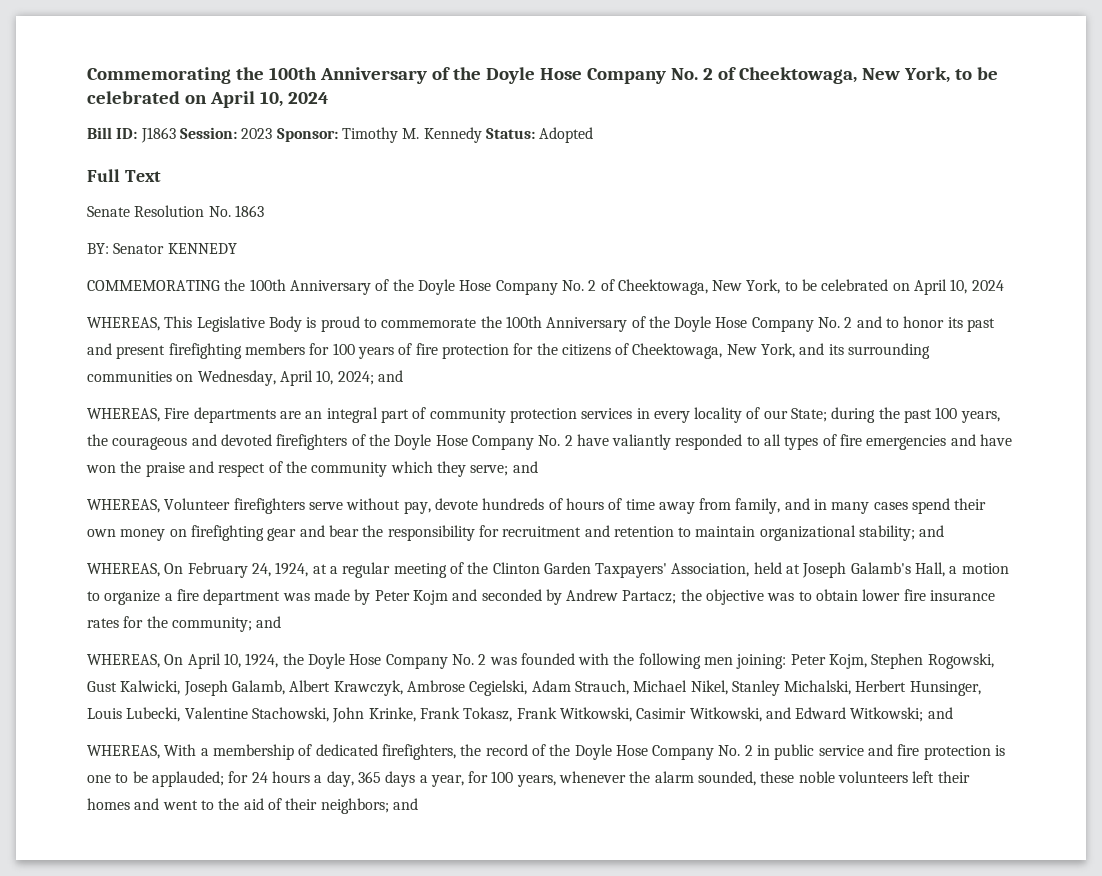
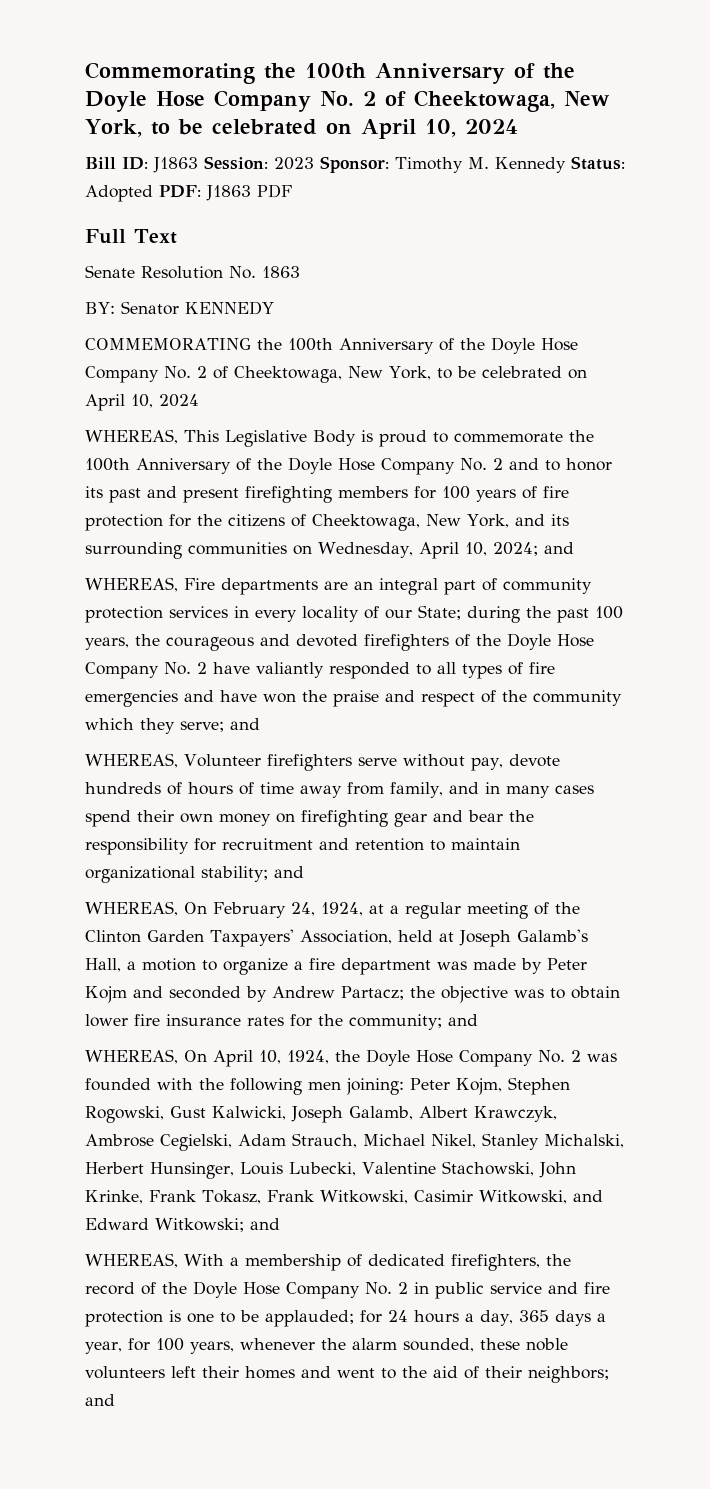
- Bill ID: J1863 Session: 2023 Sponsor: Timothy M. Kennedy Status: Adopted
+ Bill ID: J1863 Session: 2023 Sponsor: Timothy M. Kennedy Status: Adopted PDF: J1863 PDF

